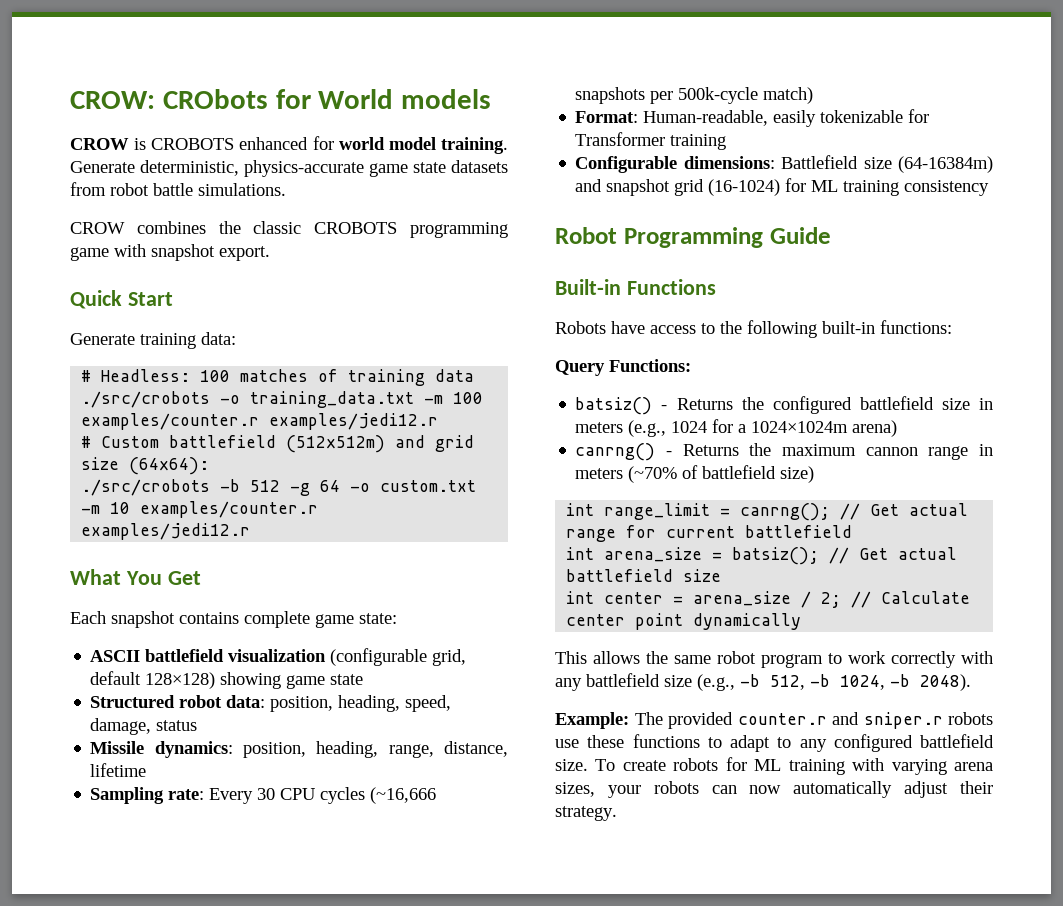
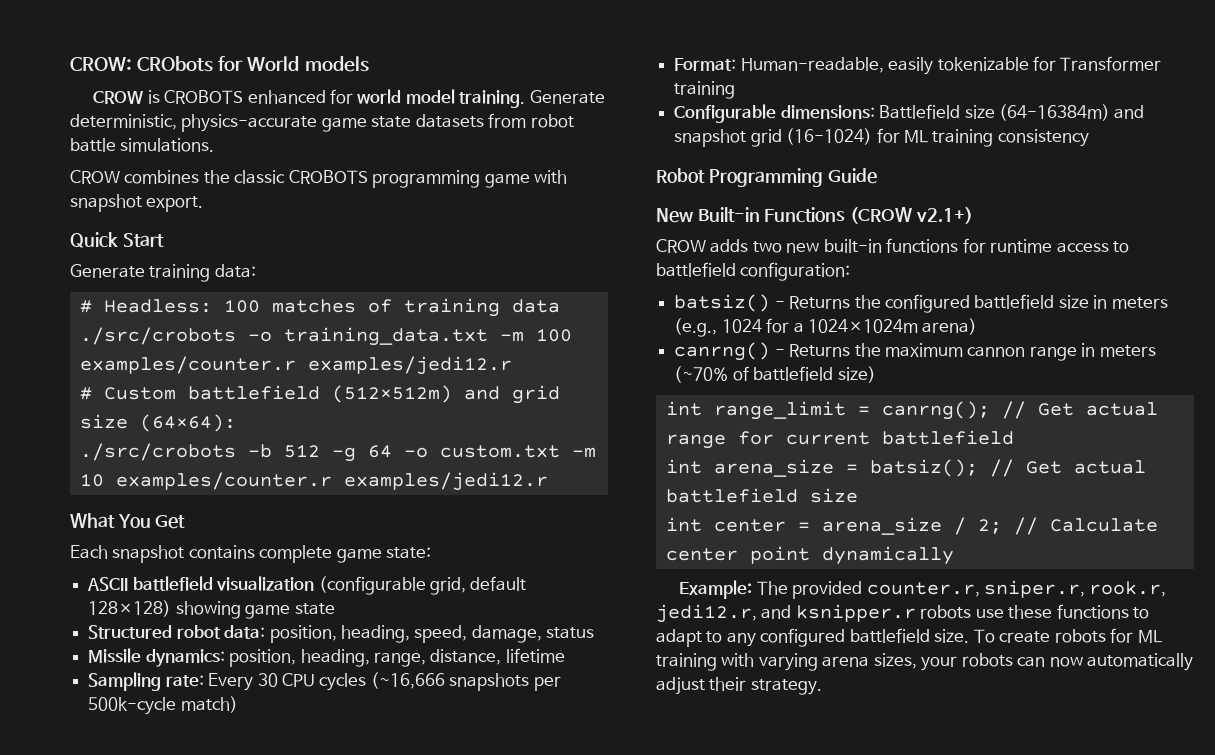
- Built-in Functions
- Robots have access to the following built-in functions:
- Query Functions:
+ New Built-in Functions (CROW v2.1+)
+ CROW adds two new built-in functions for runtime access to battlefield configuration:
- This allows the same robot program to work correctly with any battlefield size (e.g., -b 512, -b 1024, -b 2048).
- Example: The provided counter.r and sniper.r robots use these functions to adapt to any configured battlefield size.
+ Example: The provided counter.r, sniper.r, rook.r, jedi12.r, and ksnipper.r robots use these functions to adapt to any configured battlefield size.

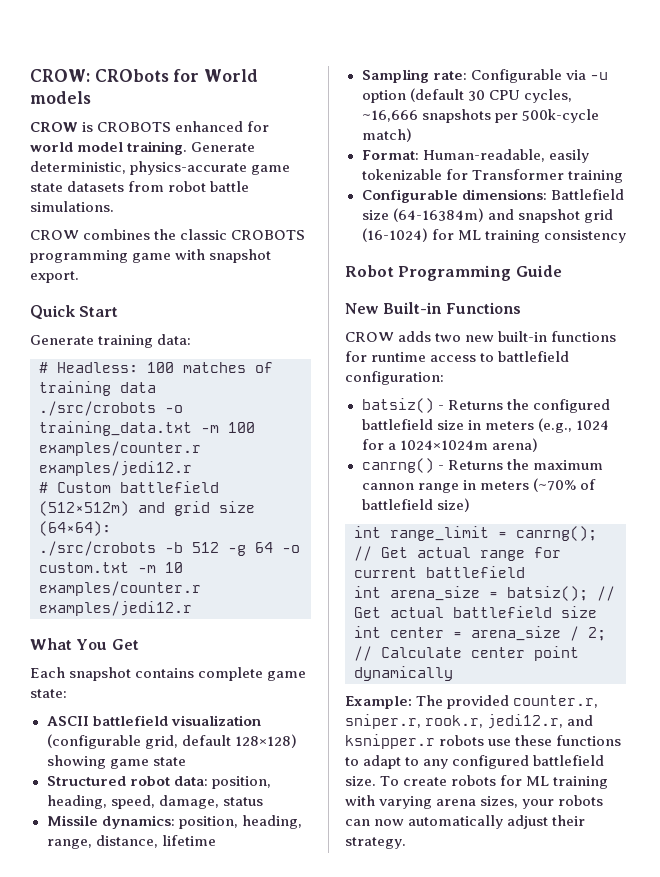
- Sampling rate: Every 30 CPU cycles (~16,666 snapshots per 500k-cycle match)
+ Sampling rate: Configurable via -u option (default 30 CPU cycles, ~16,666 snapshots per 500k-cycle match)
- New Built-in Functions (CROW v2.1+)
+ New Built-in Functions

